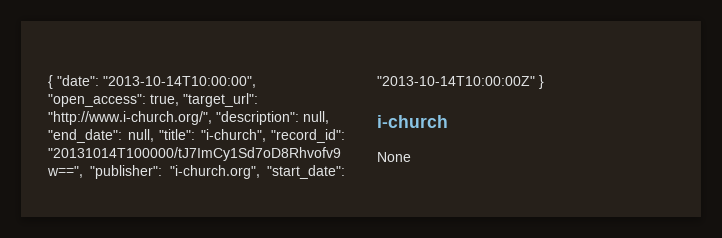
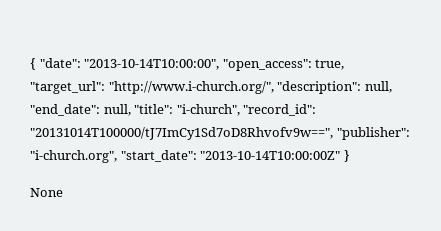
- i-church

